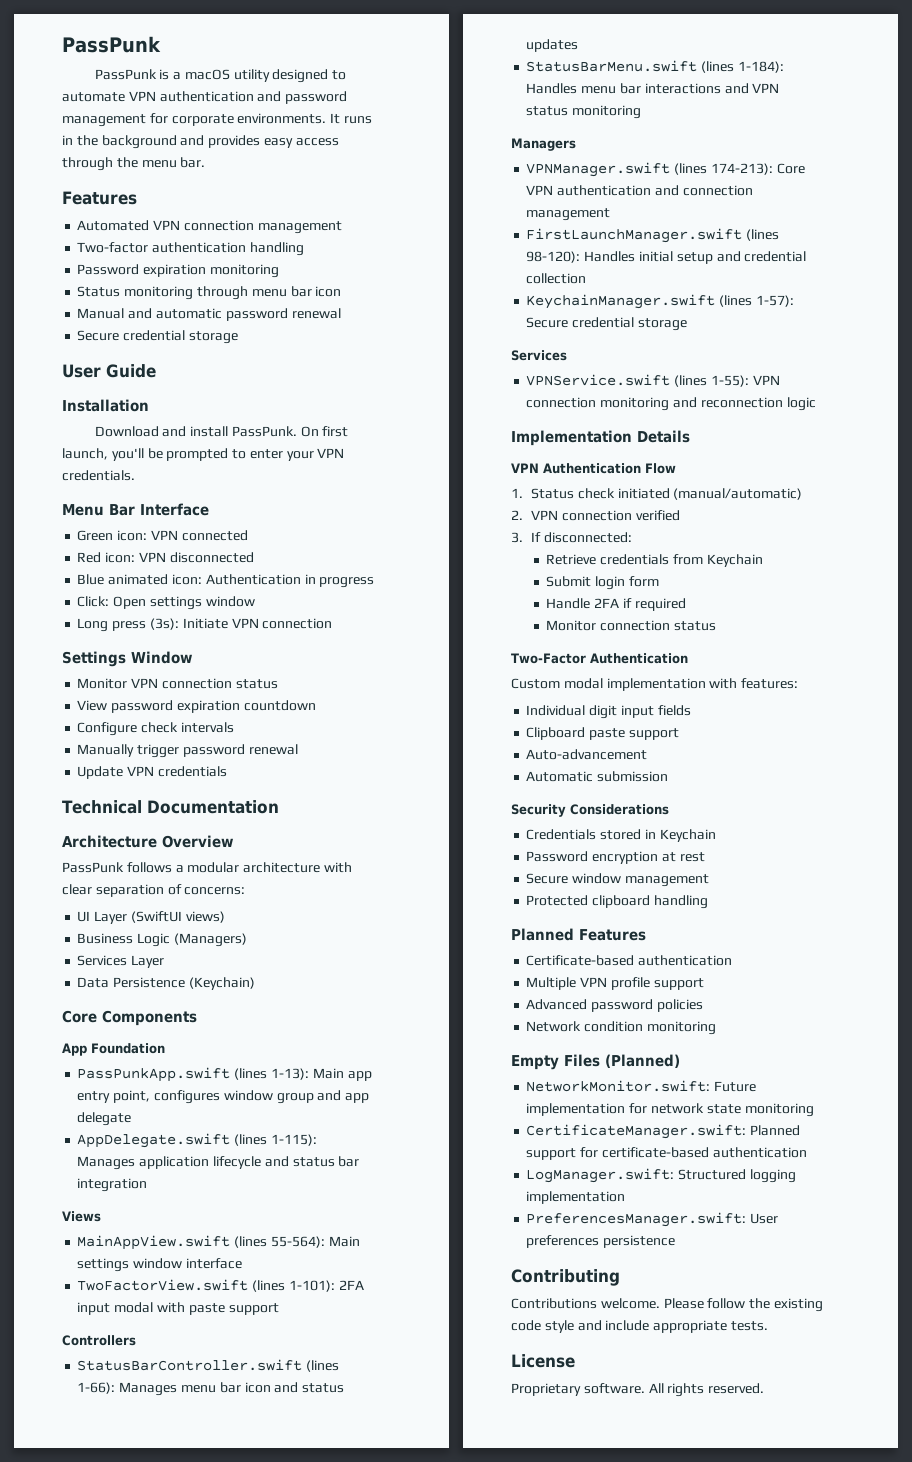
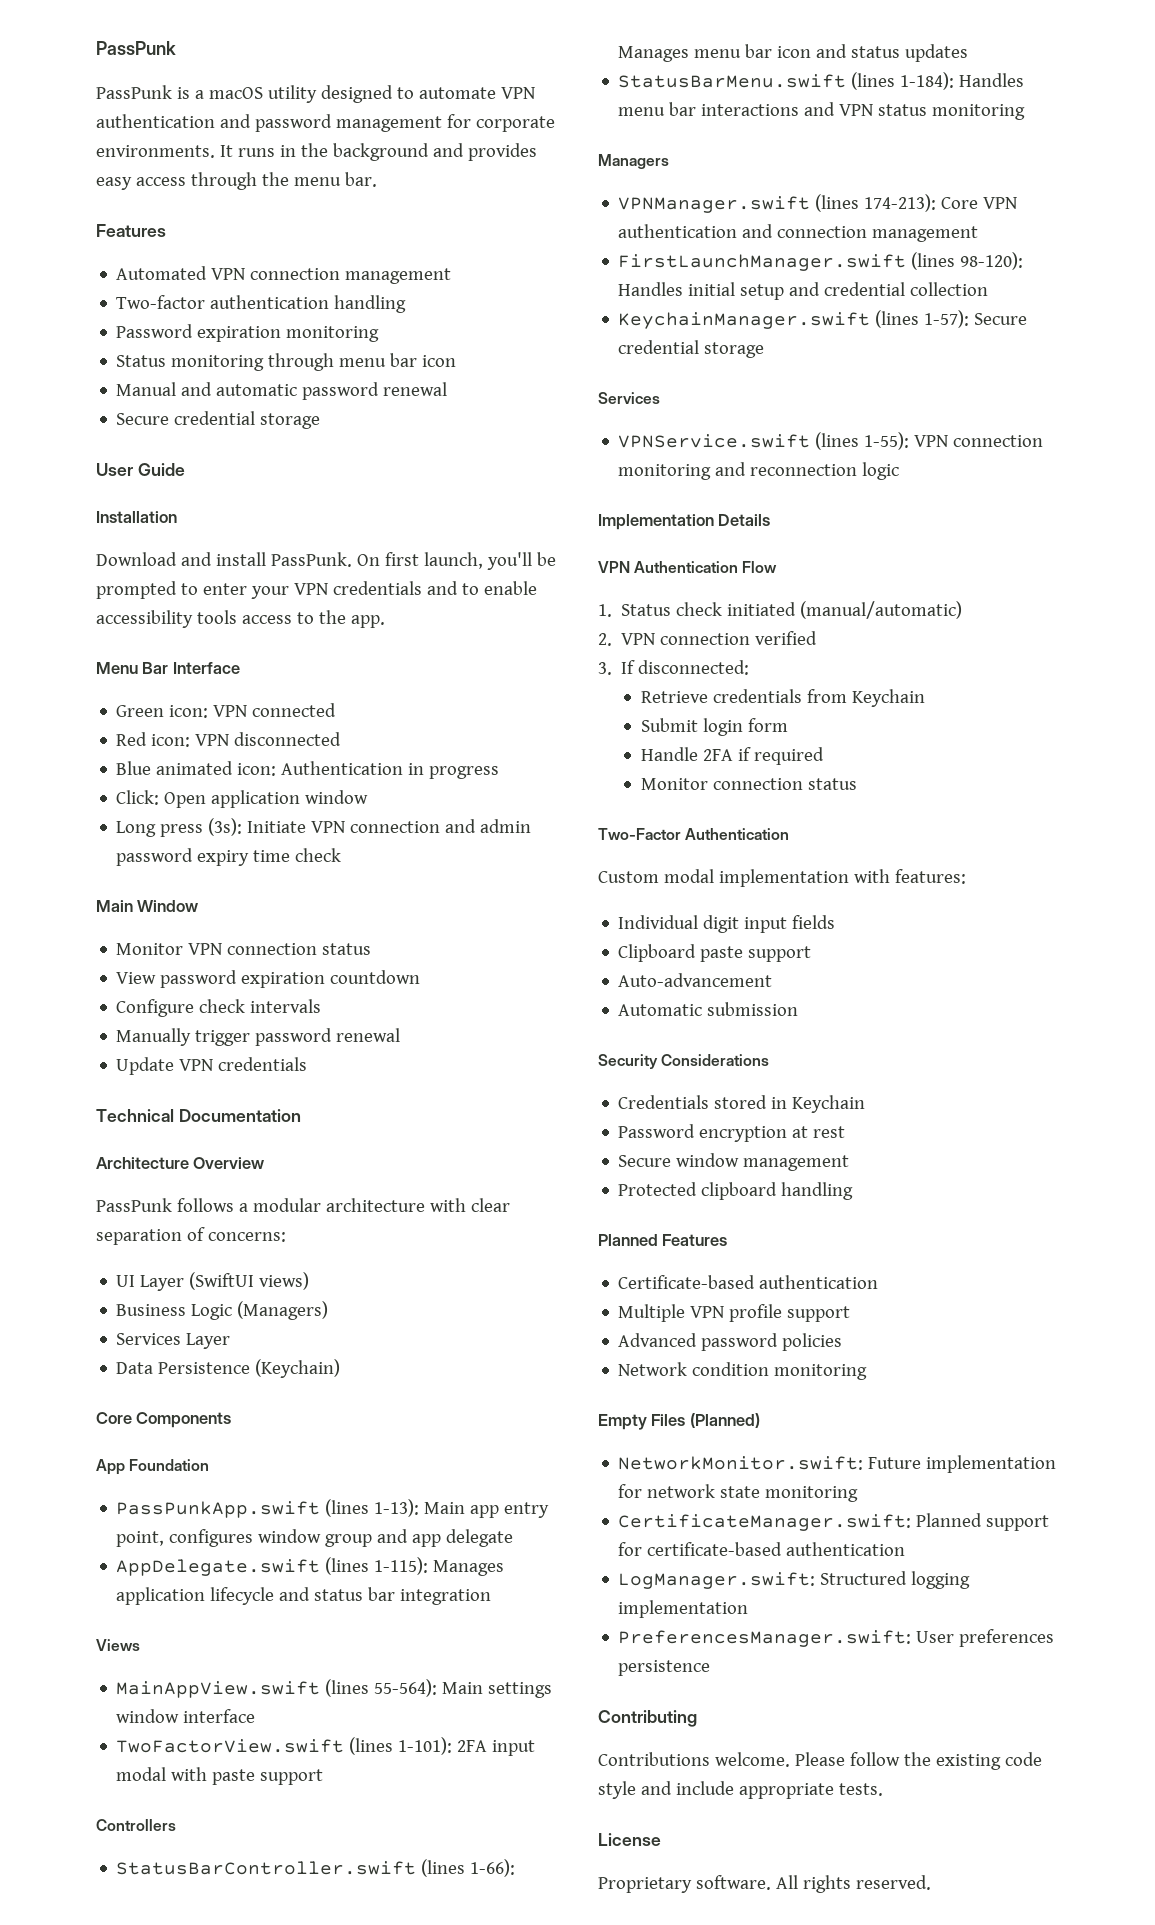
- On first launch, you'll be prompted to enter your VPN credentials.
+ On first launch, you'll be prompted to enter your VPN credentials and to enable accessibility tools access to the app.
- Click: Open settings window
+ Click: Open application window
- Long press (3s): Initiate VPN connection
- Settings Window
+ Long press (3s): Initiate VPN connection and admin password expiry time check
+ Main Window

